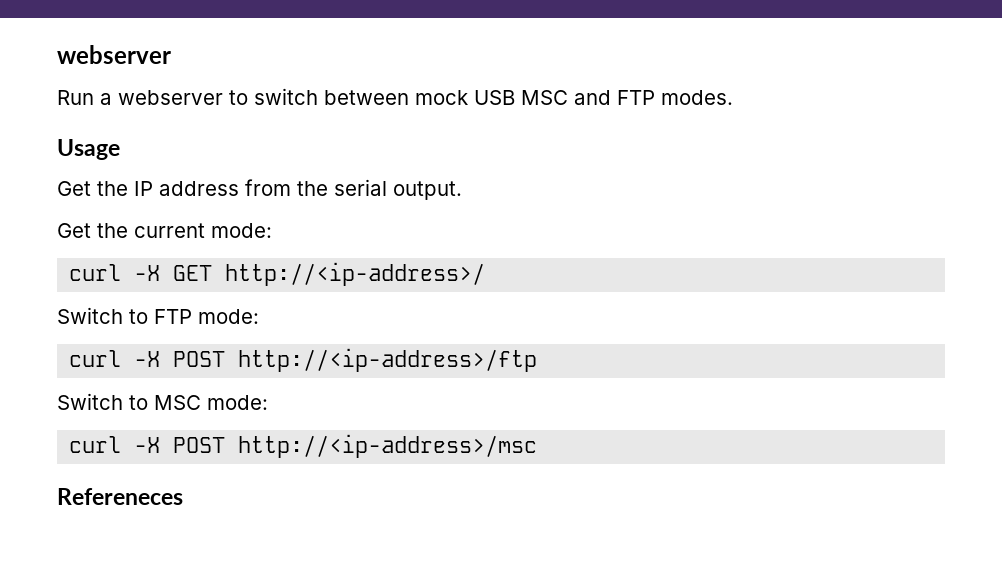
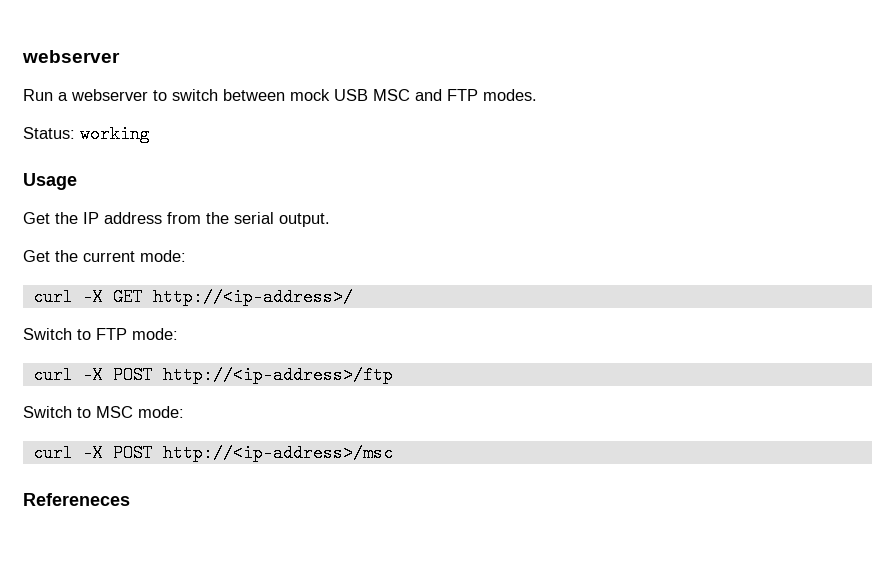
+ Status: working

